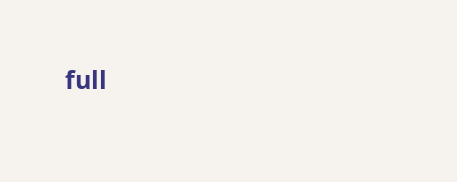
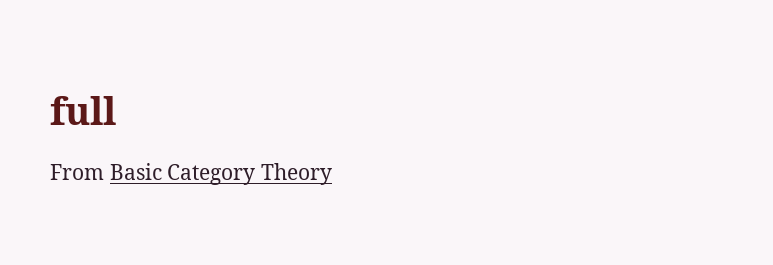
+ From Basic Category Theory

